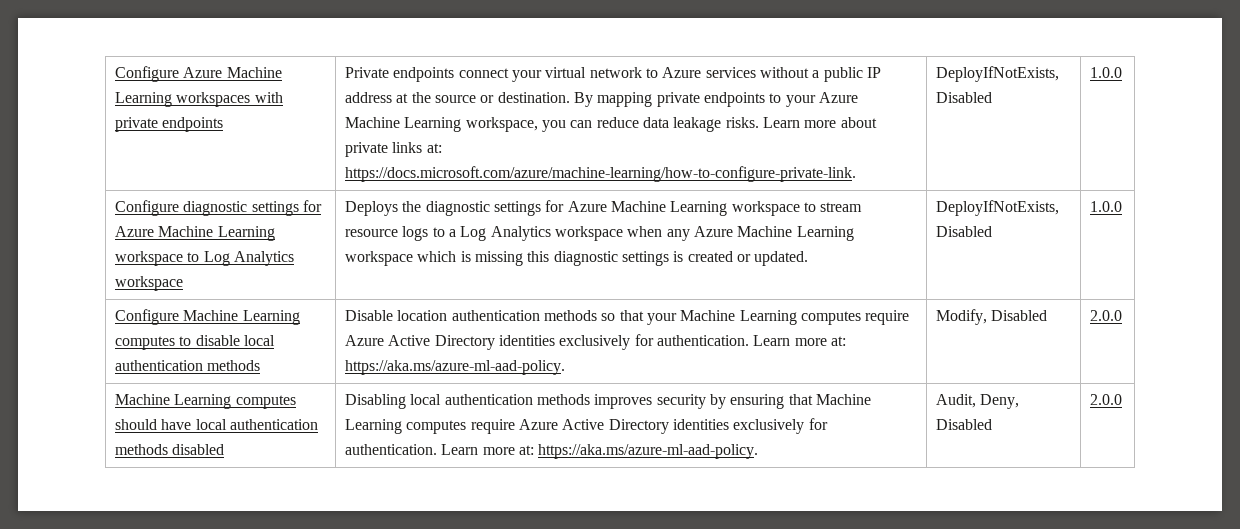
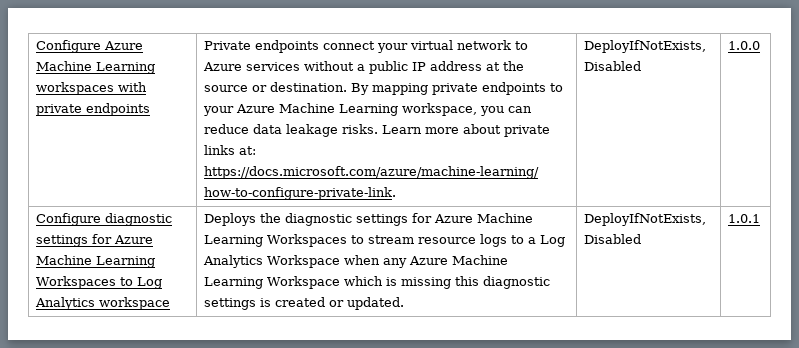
- Configure diagnostic settings for Azure Machine Learning workspace to Log Analytics workspace
+ Configure diagnostic settings for Azure Machine Learning Workspaces to Log Analytics workspace
- Deploys the diagnostic settings for Azure Machine Learning workspace to stream resource logs to a Log Analytics workspace when any Azure Machine Learning workspace which is missing this diagnostic settings is created or updated. | DeployIfNotExists, Disabled | 1.0.0
- Configure Machine Learning computes to disable local authentication methods | Disable location authentication methods so that your Machine Learning computes require Azure Active Directory identities exclusively for authentication. Learn more at: https://aka.ms/azure-ml-aad-policy. | Modify, Disabled | 2.0.0
- Machine Learning computes should have local authentication methods disabled | Disabling local authentication methods improves security by ensuring that Machine Learning computes require Azure Active Directory identities exclusively for authentication. Learn more at: https://aka.ms/azure-ml-aad-policy. | Audit, Deny, Disabled | 2.0.0
+ Deploys the diagnostic settings for Azure Machine Learning Workspaces to stream resource logs to a Log Analytics Workspace when any Azure Machine Learning Workspace which is missing this diagnostic settings is created or updated. | DeployIfNotExists, Disabled | 1.0.1

